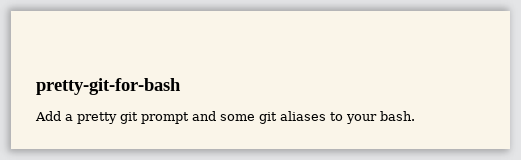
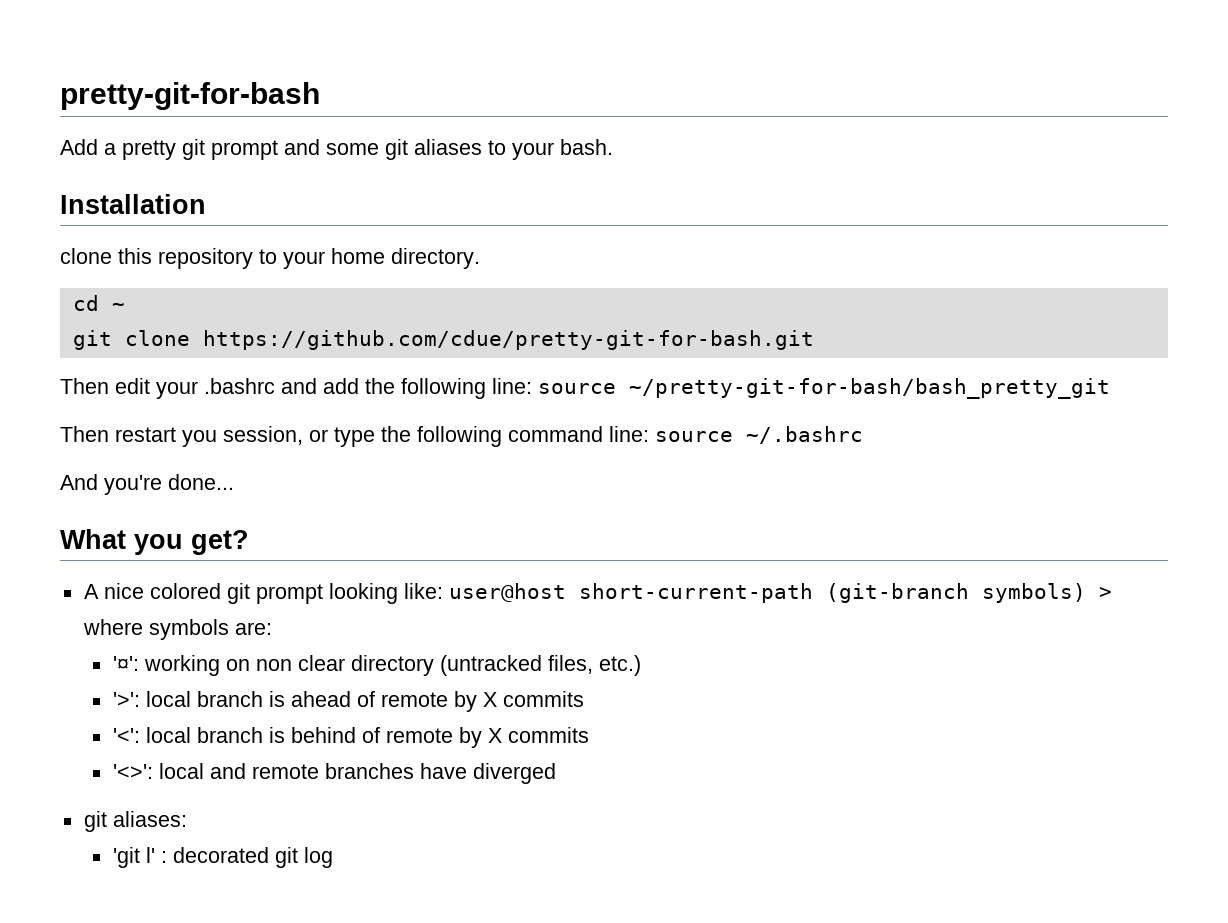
+ Installation
+ clone this repository to your home directory.
+ cd ~
+ git clone https://github.com/cdue/pretty-git-for-bash.git
+ Then edit your .bashrc and add the following line: source ~/pretty-git-for-bash/bash_pretty_git
+ Then restart you session, or type the following command line: source ~/.bashrc
+ And you're done...
+ What you get?
+ A nice colored git prompt looking like: user@host short-current-path (git-branch symbols) > where symbols are:
+ '¤': working on non clear directory (untracked files, etc.)
+ '>': local branch is ahead of remote by X commits
+ '<': local branch is behind of remote by X commits
+ '<>': local and remote branches have diverged
+ git aliases:
+ 'git l' : decorated git log

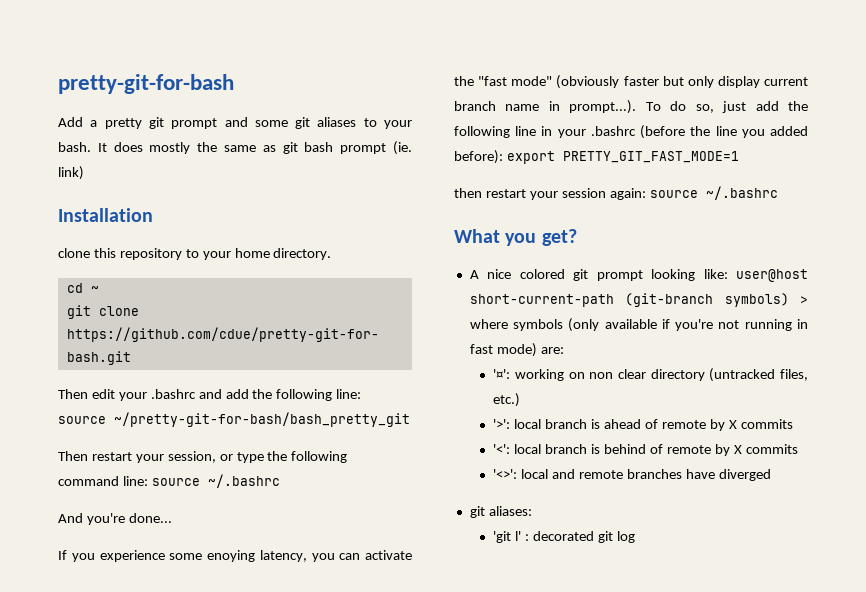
+ It does mostly the same as git bash prompt (ie. link)
- Then restart you session, or type the following command line: source ~/.bashrc
+ Then restart your session, or type the following command line: source ~/.bashrc
+ If you experience some enoying latency, you can activate the "fast mode" (obviously faster but only display current branch name in prompt...). To do so, just add the following line in your .bashrc (before the line you added before): export PRETTY_GIT_FAST_MODE=1
+ then restart your session again: source ~/.bashrc
- A nice colored git prompt looking like: user@host short-current-path (git-branch symbols) > where symbols are:
+ A nice colored git prompt looking like: user@host short-current-path (git-branch symbols) > where symbols (only available if you're not running in fast mode) are:

